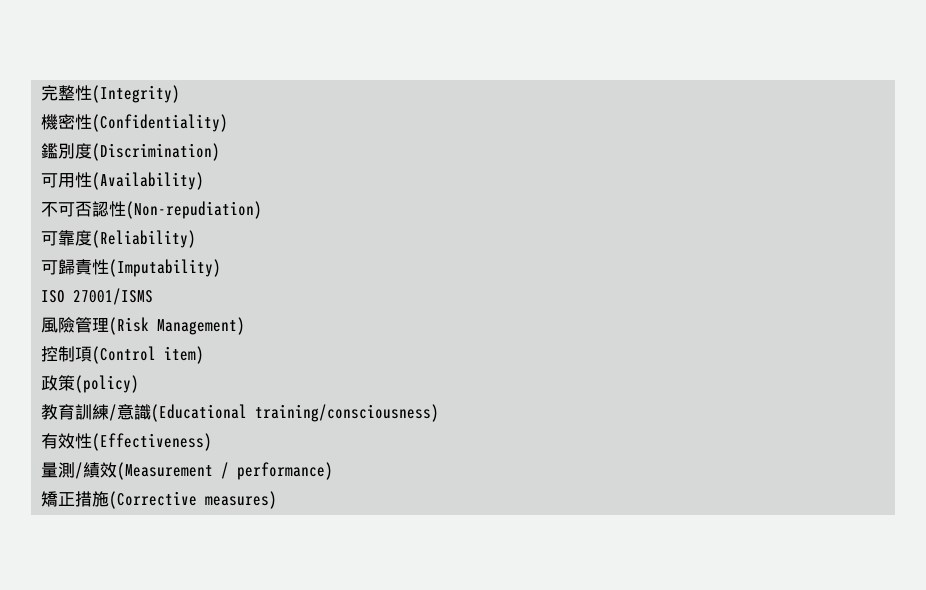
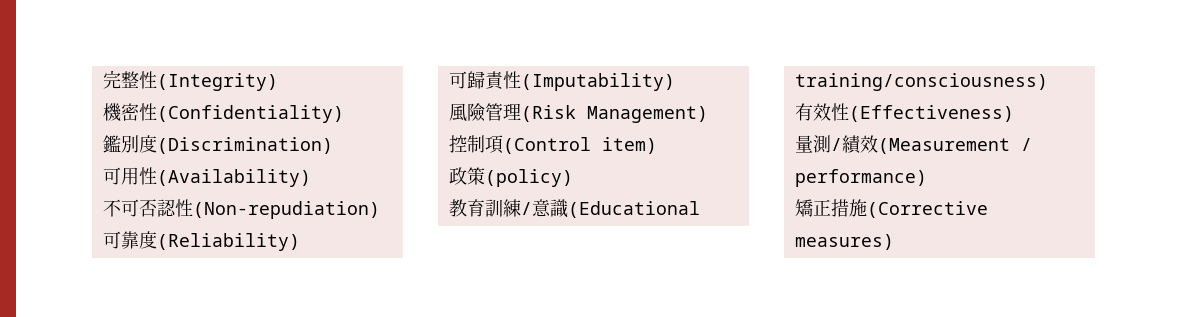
- ISO 27001/ISMS

